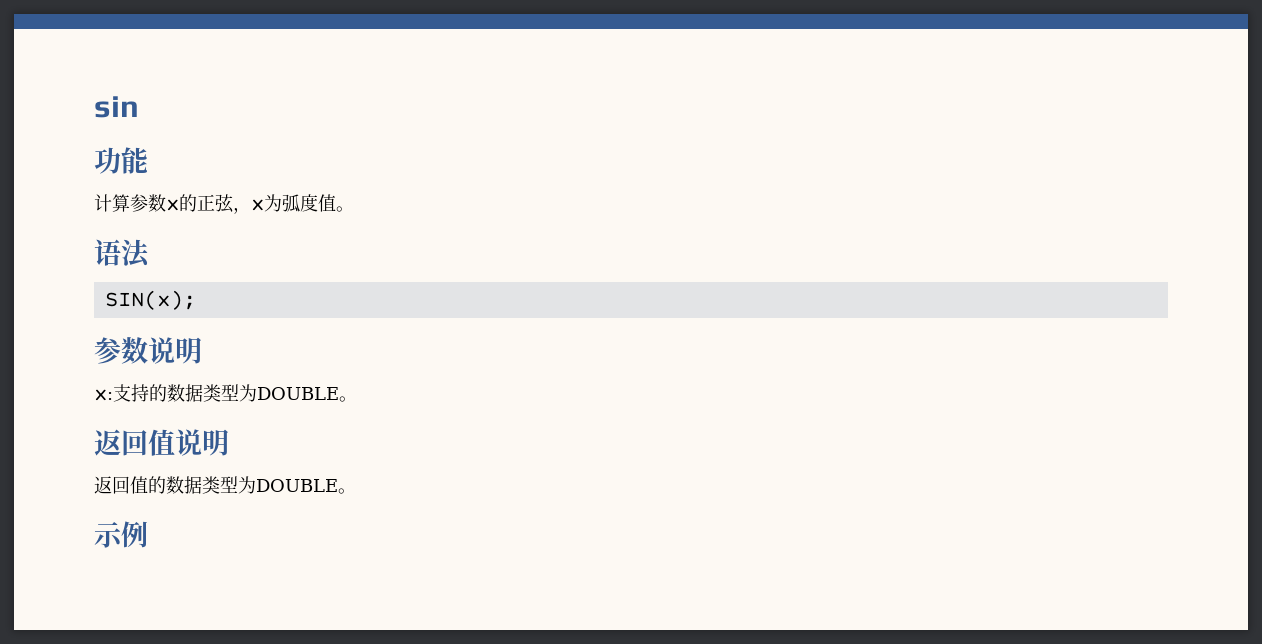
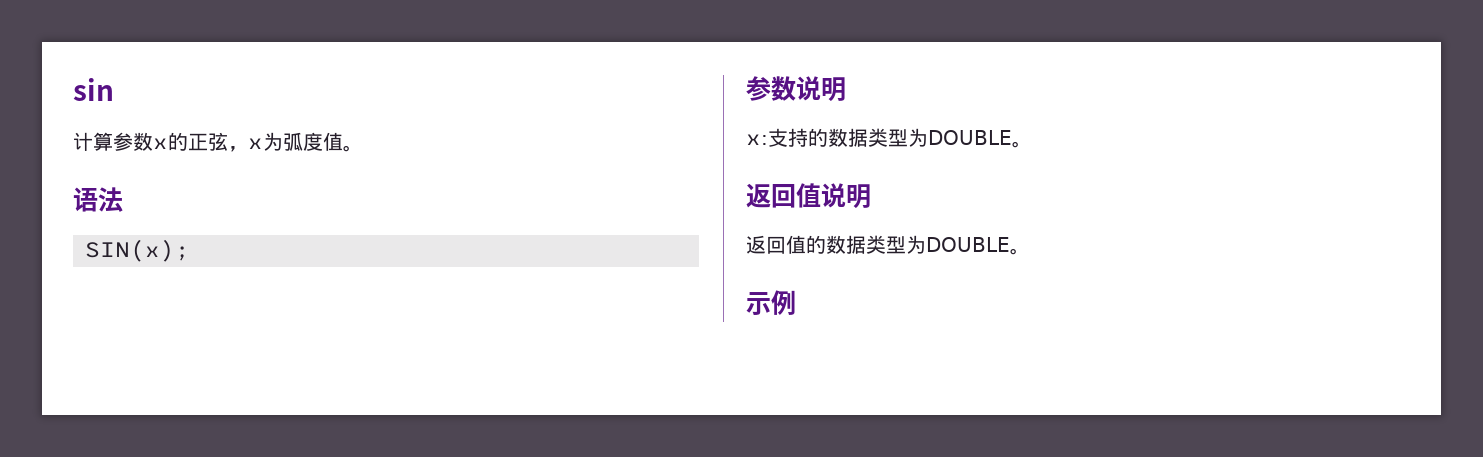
- 功能

